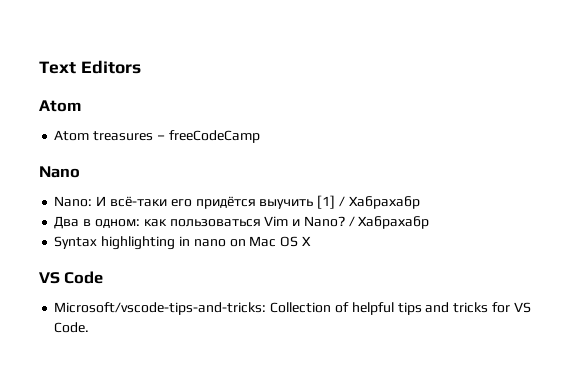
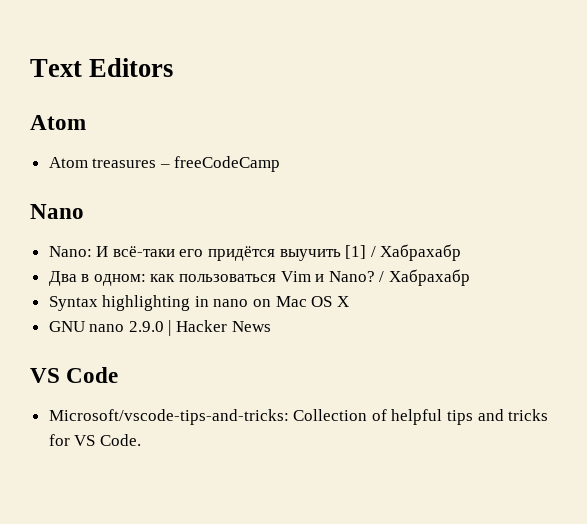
+ GNU nano 2.9.0 | Hacker News

